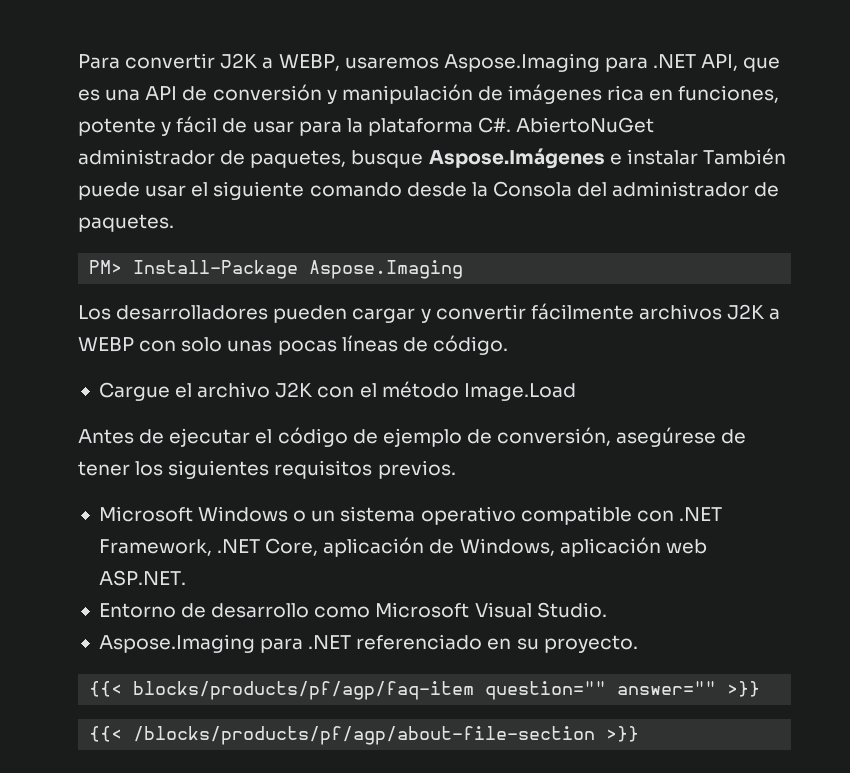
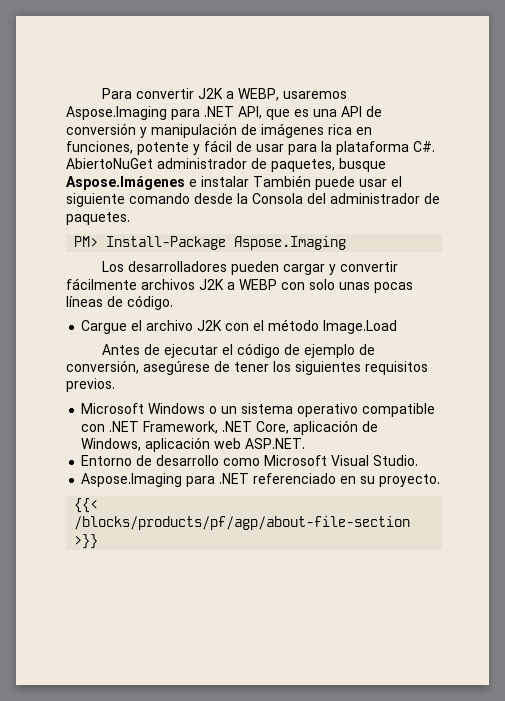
- {{< blocks/products/pf/agp/faq-item question="" answer="" >}}

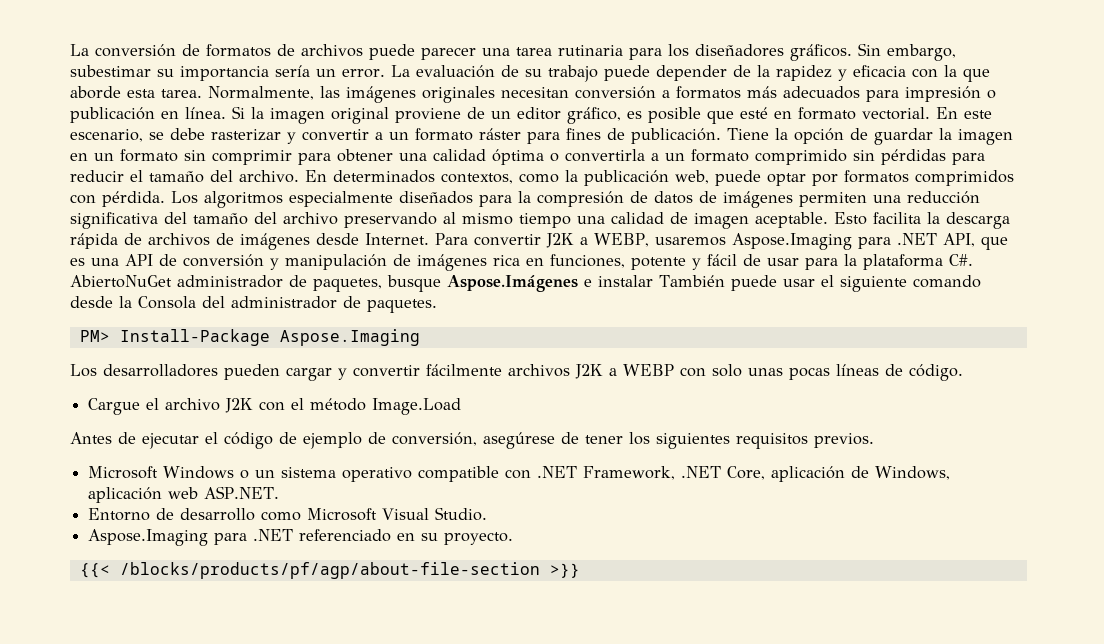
+ La conversión de formatos de archivos puede parecer una tarea rutinaria para los diseñadores gráficos. Sin embargo, subestimar su importancia sería un error. La evaluación de su trabajo puede depender de la rapidez y eficacia con la que aborde esta tarea. Normalmente, las imágenes originales necesitan conversión a formatos más adecuados para impresión o publicación en línea. Si la imagen original proviene de un editor gráfico, es posible que esté en formato vectorial. En este escenario, se debe rasterizar y convertir a un formato ráster para fines de publicación. Tiene la opción de guardar la imagen en un formato sin comprimir para obtener una calidad óptima o convertirla a un formato comprimido sin pérdidas para reducir el tamaño del archivo. En determinados contextos, como la publicación web, puede optar por formatos comprimidos con pérdida. Los algoritmos especialmente diseñados para la compresión de datos de imágenes permiten una reducción significativa del tamaño del archivo preservando al mismo tiempo una calidad de imagen aceptable. Esto facilita la descarga rápida de archivos de imágenes desde Internet.

